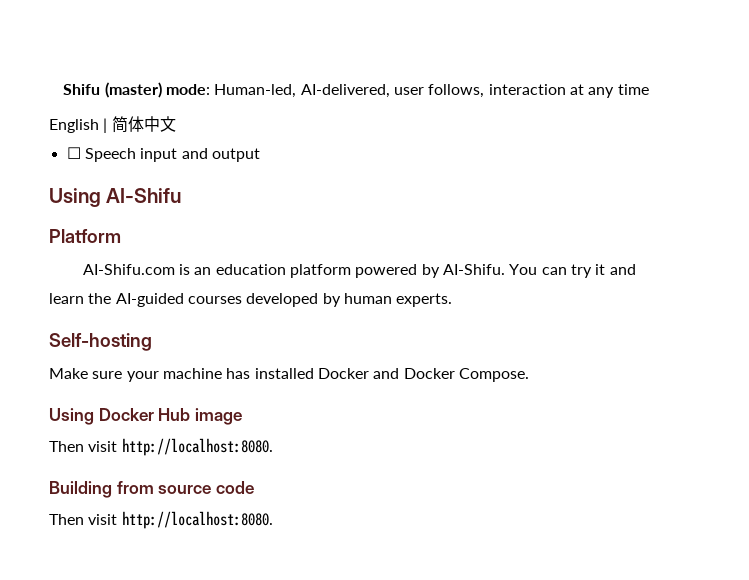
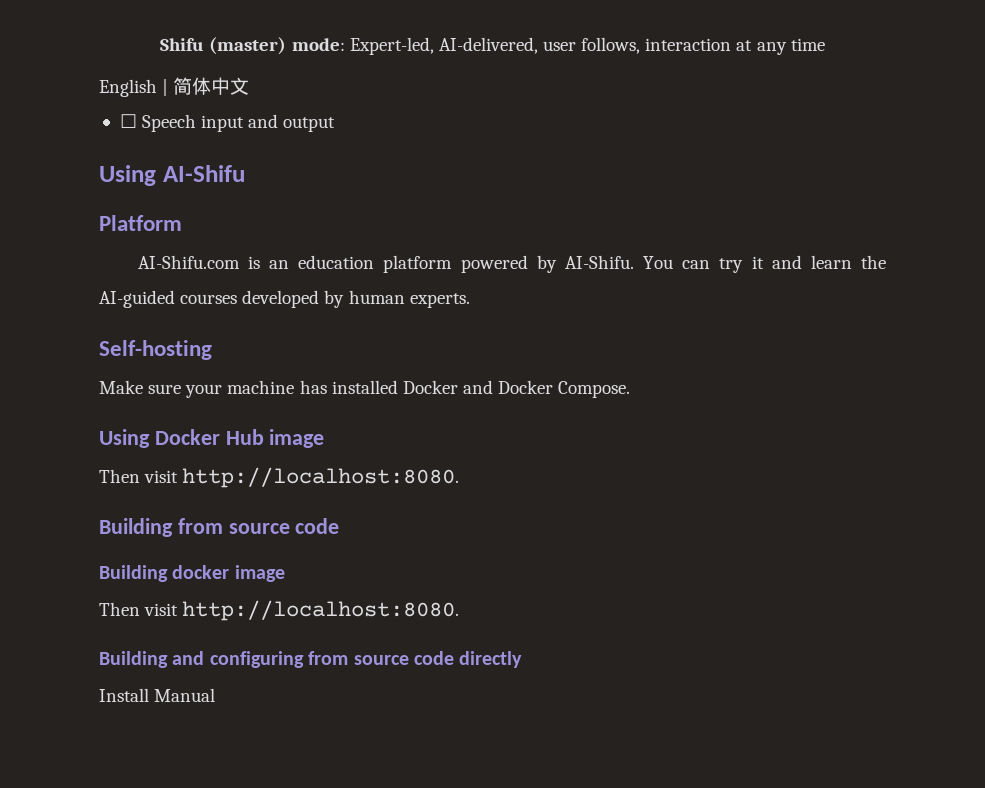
- Shifu (master) mode: Human-led, AI-delivered, user follows, interaction at any time
+ Shifu (master) mode: Expert-led, AI-delivered, user follows, interaction at any time
  Building from source code
+ Building docker image
  Then visit http://localhost:8080.
+ Building and configuring from source code directly
+ Install Manual

